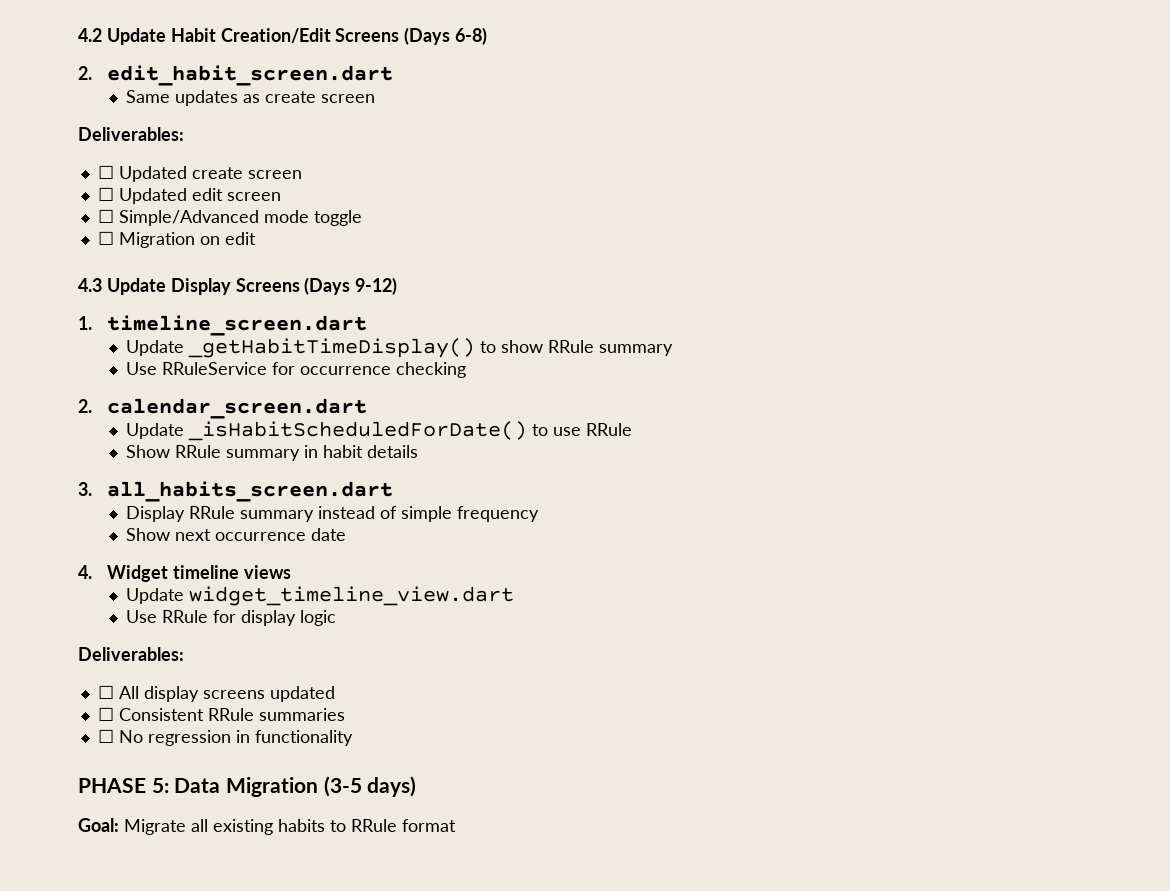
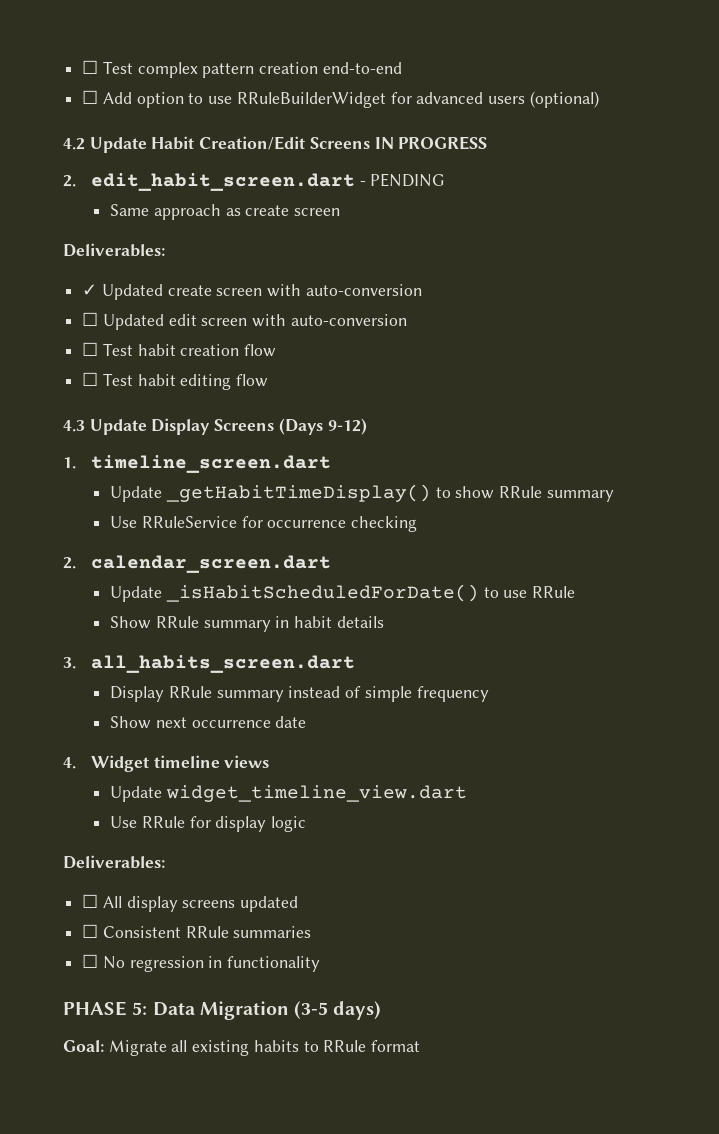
+ ☐ Test complex pattern creation end-to-end
+ ☐ Add option to use RRuleBuilderWidget for advanced users (optional)
- 4.2 Update Habit Creation/Edit Screens (Days 6-8)
+ 4.2 Update Habit Creation/Edit Screens IN PROGRESS
- 2. edit_habit_screen.dart
+ 2. edit_habit_screen.dart - PENDING
- Same updates as create screen
+ Same approach as create screen
- ☐ Updated create screen
+ ✓ Updated create screen with auto-conversion
- ☐ Updated edit screen
- ☐ Simple/Advanced mode toggle
- ☐ Migration on edit
+ ☐ Updated edit screen with auto-conversion
+ ☐ Test habit creation flow
+ ☐ Test habit editing flow

